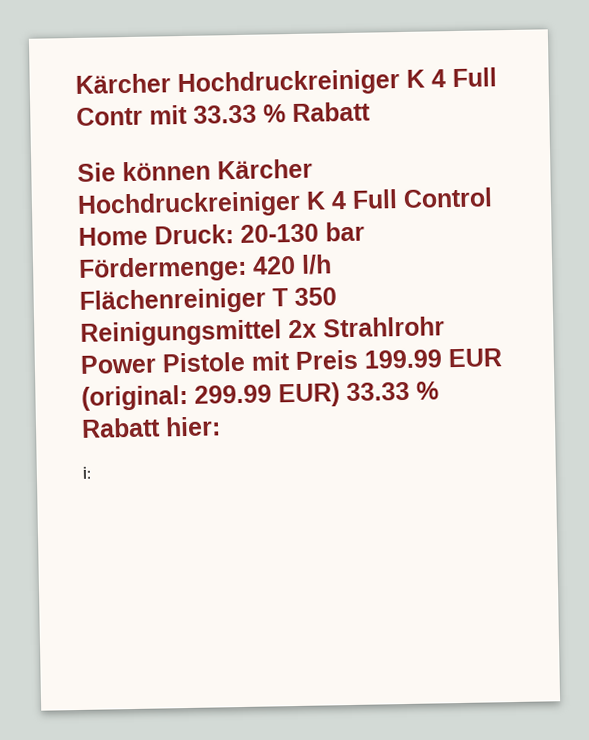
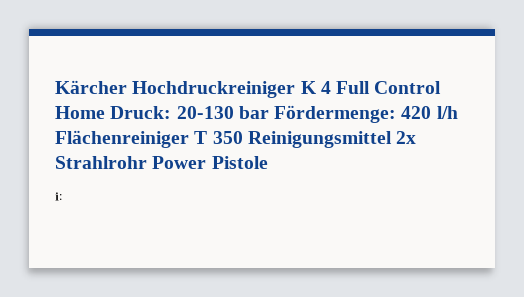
- Kärcher Hochdruckreiniger K 4 Full Contr mit 33.33 % Rabatt
- Sie können Kärcher Hochdruckreiniger K 4 Full Control Home Druck: 20-130 bar Fördermenge: 420 l/h Flächenreiniger T 350 Reinigungsmittel 2x Strahlrohr Power Pistole mit Preis 199.99 EUR (original: 299.99 EUR) 33.33 % Rabatt hier:
+ Kärcher Hochdruckreiniger K 4 Full Control Home Druck: 20-130 bar Fördermenge: 420 l/h Flächenreiniger T 350 Reinigungsmittel 2x Strahlrohr Power Pistole

